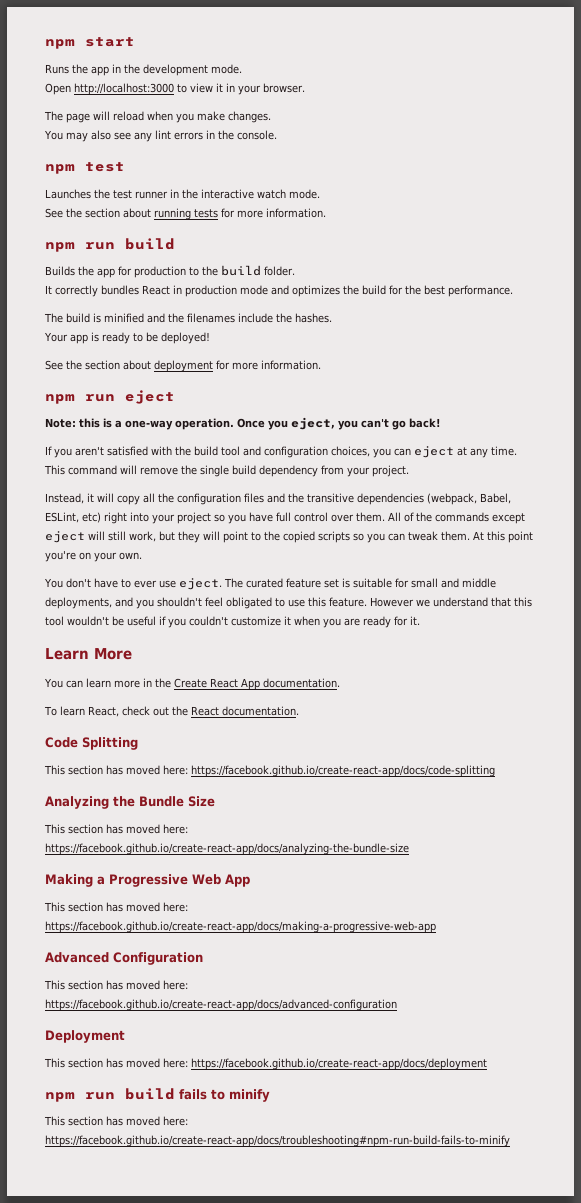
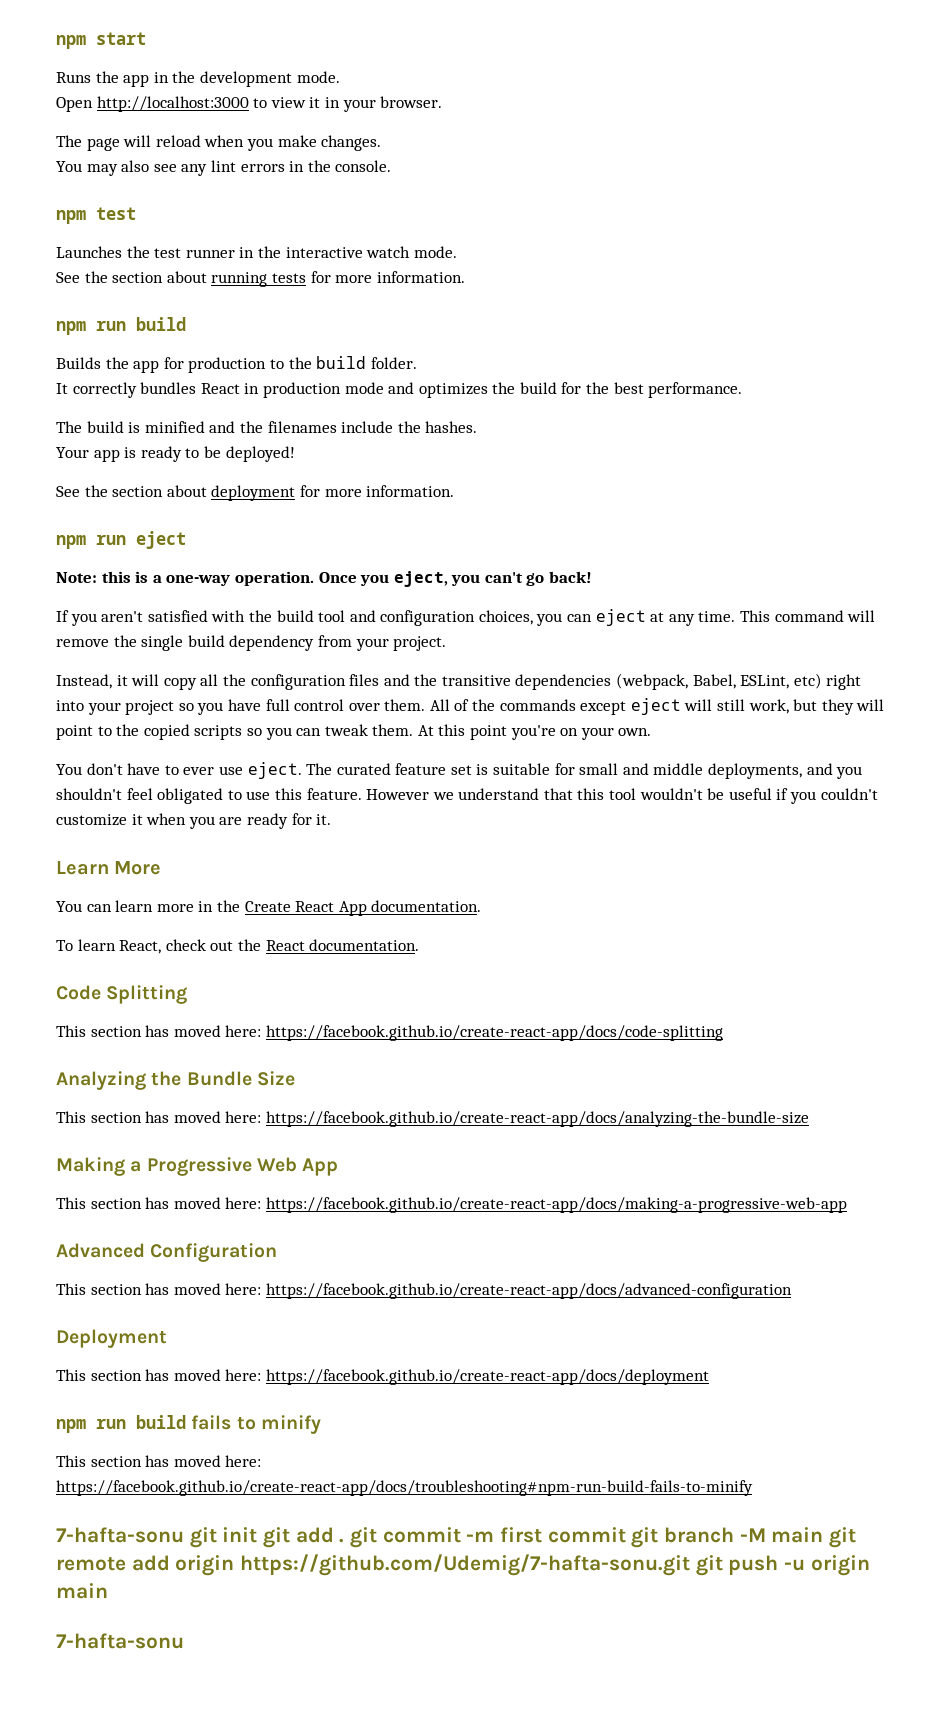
+ 7-hafta-sonu git init git add . git commit -m first commit git branch -M main git remote add origin https://github.com/Udemig/7-hafta-sonu.git git push -u origin main
+ 7-hafta-sonu

